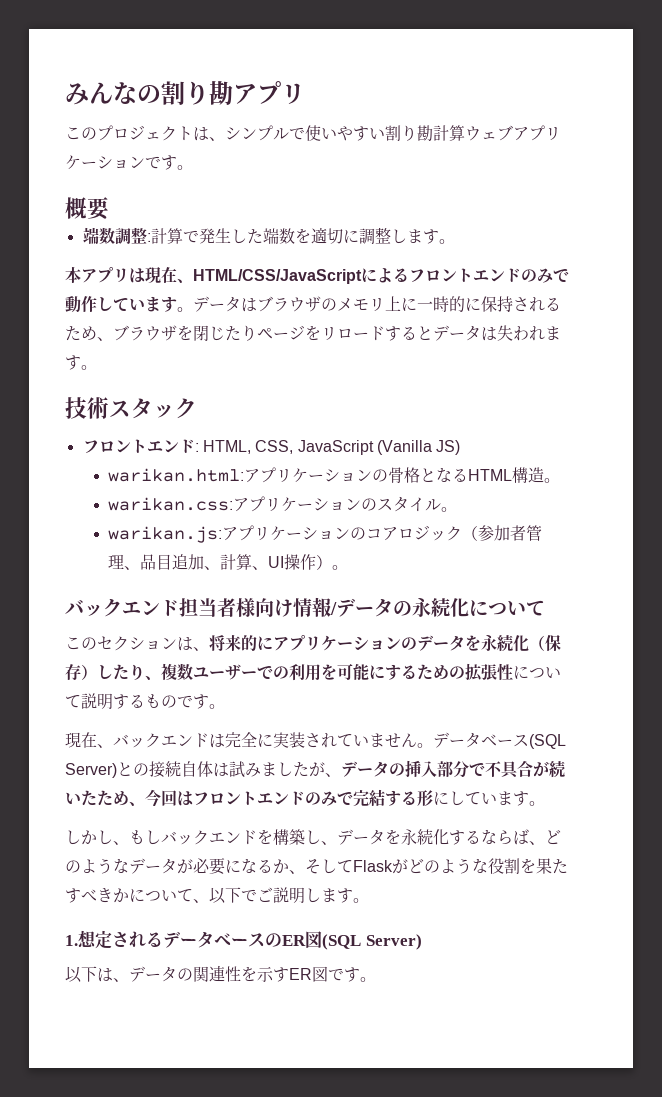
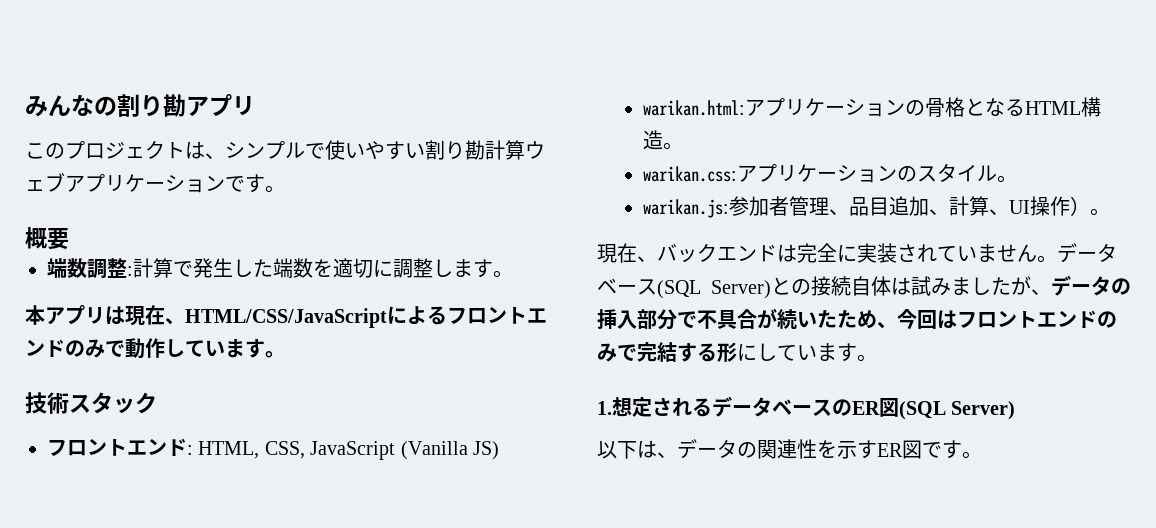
- データはブラウザのメモリ上に一時的に保持されるため、ブラウザを閉じたりページをリロードするとデータは失われます。
- warikan.js:アプリケーションのコアロジック（参加者管理、品目追加、計算、UI操作）。
+ warikan.js:参加者管理、品目追加、計算、UI操作）。
- バックエンド担当者様向け情報/データの永続化について
- このセクションは、将来的にアプリケーションのデータを永続化（保存）したり、複数ユーザーでの利用を可能にするための拡張性について説明するものです。
- しかし、もしバックエンドを構築し、データを永続化するならば、どのようなデータが必要になるか、そしてFlaskがどのような役割を果たすべきかについて、以下でご説明します。

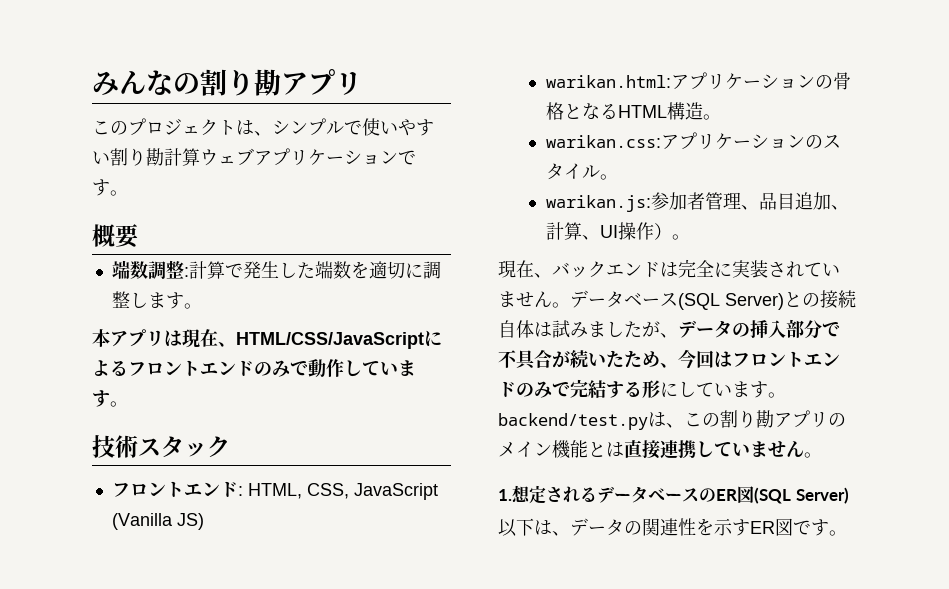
- データベース(SQL Server)との接続自体は試みましたが、データの挿入部分で不具合が続いたため、今回はフロントエンドのみで完結する形にしています。
+ データベース(SQL Server)との接続自体は試みましたが、データの挿入部分で不具合が続いたため、今回はフロントエンドのみで完結する形にしています。backend/test.pyは、この割り勘アプリのメイン機能とは直接連携していません。

